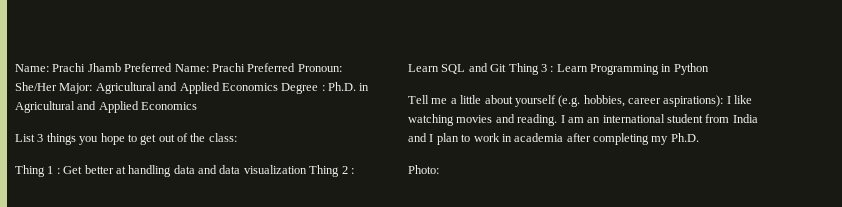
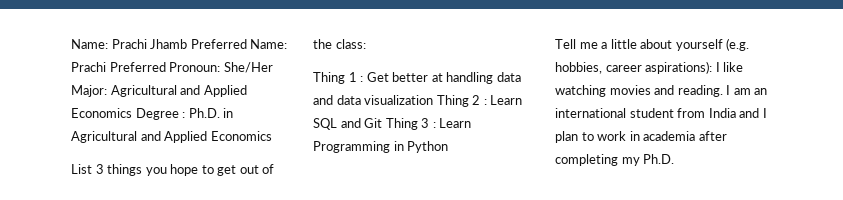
- Photo:

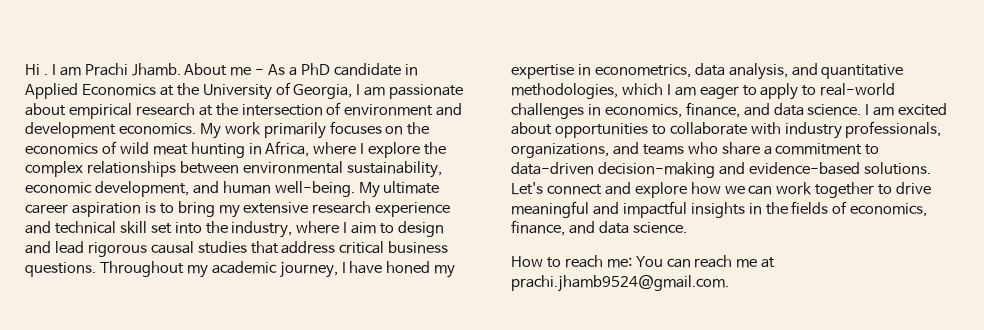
- Name: Prachi Jhamb Preferred Name: Prachi Preferred Pronoun: She/Her Major: Agricultural and Applied Economics Degree : Ph.D. in Agricultural and Applied Economics
- List 3 things you hope to get out of the class:
- Thing 1 : Get better at handling data and data visualization Thing 2 : Learn SQL and Git Thing 3 : Learn Programming in Python
- Tell me a little about yourself (e.g. hobbies, career aspirations): I like watching movies and reading. I am an international student from India and I plan to work in academia after completing my Ph.D.
+ Hi . I am Prachi Jhamb. About me - As a PhD candidate in Applied Economics at the University of Georgia, I am passionate about empirical research at the intersection of environment and development economics. My work primarily focuses on the economics of wild meat hunting in Africa, where I explore the complex relationships between environmental sustainability, economic development, and human well-being. My ultimate career aspiration is to bring my extensive research experience and technical skill set into the industry, where I aim to design and lead rigorous causal studies that address critical business questions. Throughout my academic journey, I have honed my expertise in econometrics, data analysis, and quantitative methodologies, which I am eager to apply to real-world challenges in economics, finance, and data science. I am excited about opportunities to collaborate with industry professionals, organizations, and teams who share a commitment to data-driven decision-making and evidence-based solutions. Let's connect and explore how we can work together to drive meaningful and impactful insights in the fields of economics, finance, and data science.
+ How to reach me: You can reach me at prachi.jhamb9524@gmail.com.

